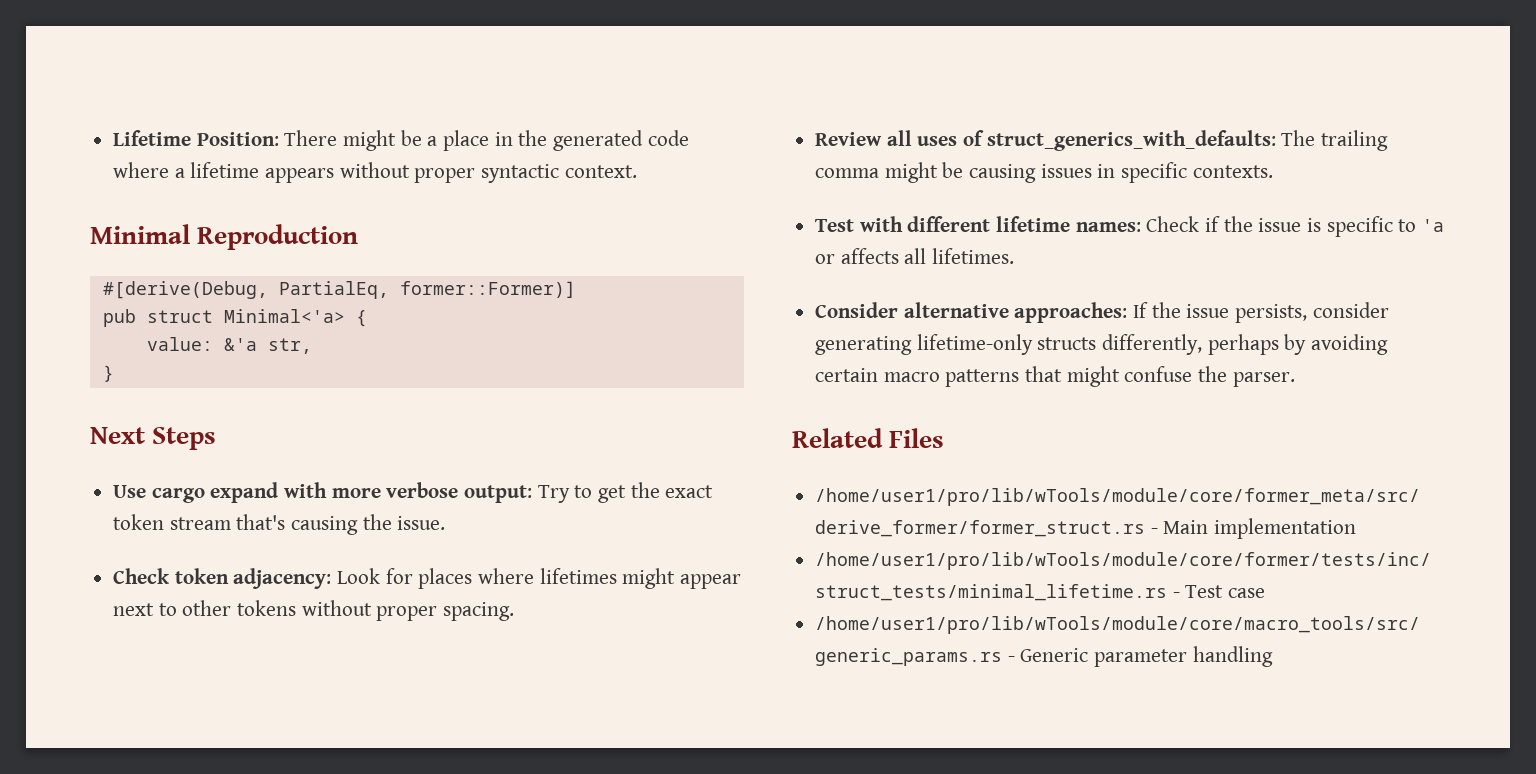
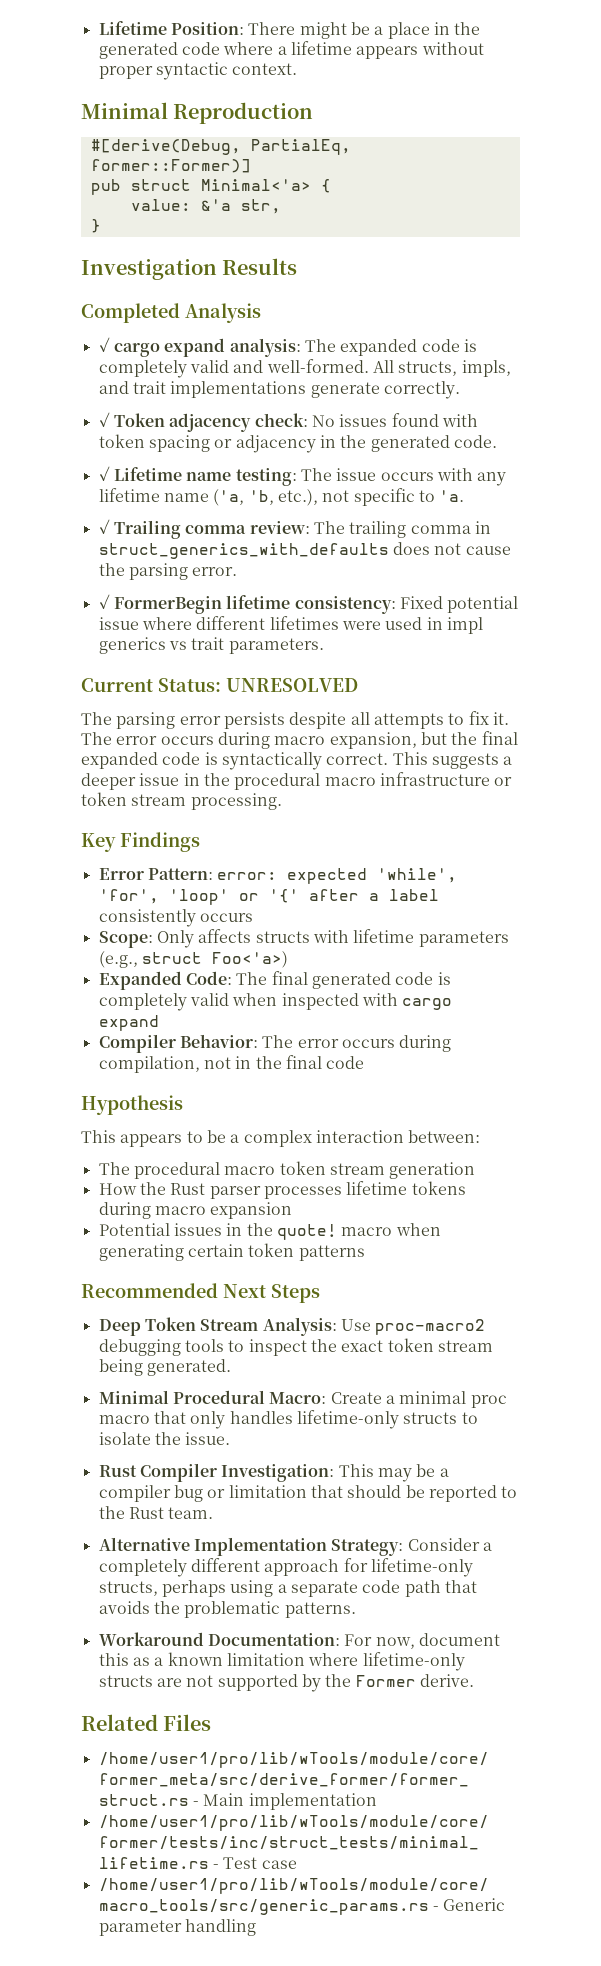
- Next Steps
- Use cargo expand with more verbose output: Try to get the exact token stream that's causing the issue.
- Check token adjacency: Look for places where lifetimes might appear next to other tokens without proper spacing.
- Review all uses of struct_generics_with_defaults: The trailing comma might be causing issues in specific contexts.
- Test with different lifetime names: Check if the issue is specific to 'a or affects all lifetimes.
- Consider alternative approaches: If the issue persists, consider generating lifetime-only structs differently, perhaps by avoiding certain macro patterns that might confuse the parser.
+ Investigation Results
+ Completed Analysis
+ ✓ cargo expand analysis: The expanded code is completely valid and well-formed. All structs, impls, and trait implementations generate correctly.
+ ✓ Token adjacency check: No issues found with token spacing or adjacency in the generated code.
+ ✓ Lifetime name testing: The issue occurs with any lifetime name ('a, 'b, etc.), not specific to 'a.
+ ✓ Trailing comma review: The trailing comma in struct_generics_with_defaults does not cause the parsing error.
+ ✓ FormerBegin lifetime consistency: Fixed potential issue where different lifetimes were used in impl generics vs trait parameters.
+ Current Status: UNRESOLVED
+ The parsing error persists despite all attempts to fix it. The error occurs during macro expansion, but the final expanded code is syntactically correct. This suggests a deeper issue in the procedural macro infrastructure or token stream processing.
+ Key Findings
+ Error Pattern: error: expected 'while', 'for', 'loop' or '{' after a label consistently occurs
+ Scope: Only affects structs with lifetime parameters (e.g., struct Foo<'a>)
+ Expanded Code: The final generated code is completely valid when inspected with cargo expand
+ Compiler Behavior: The error occurs during compilation, not in the final code
+ Hypothesis
+ This appears to be a complex interaction between:
+ The procedural macro token stream generation
+ How the Rust parser processes lifetime tokens during macro expansion
+ Potential issues in the quote! macro when generating certain token patterns
+ Recommended Next Steps
+ Deep Token Stream Analysis: Use proc-macro2 debugging tools to inspect the exact token stream being generated.
+ Minimal Procedural Macro: Create a minimal proc macro that only handles lifetime-only structs to isolate the issue.
+ Rust Compiler Investigation: This may be a compiler bug or limitation that should be reported to the Rust team.
+ Alternative Implementation Strategy: Consider a completely different approach for lifetime-only structs, perhaps using a separate code path that avoids the problematic patterns.
+ Workaround Documentation: For now, document this as a known limitation where lifetime-only structs are not supported by the Former derive.

